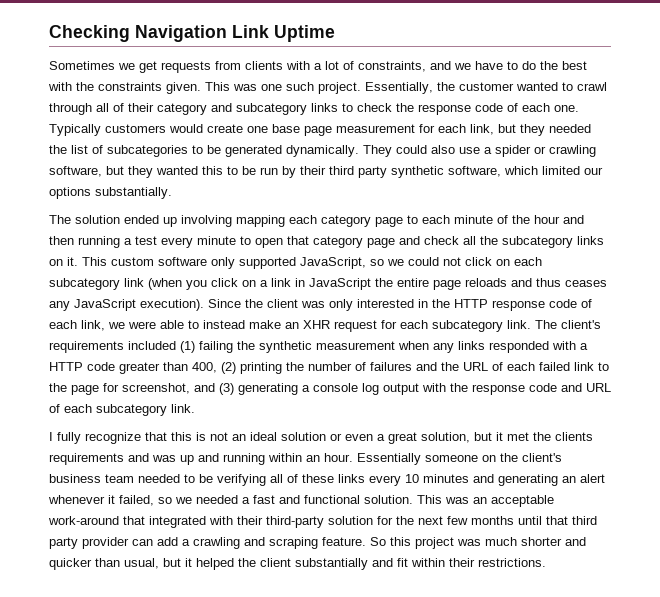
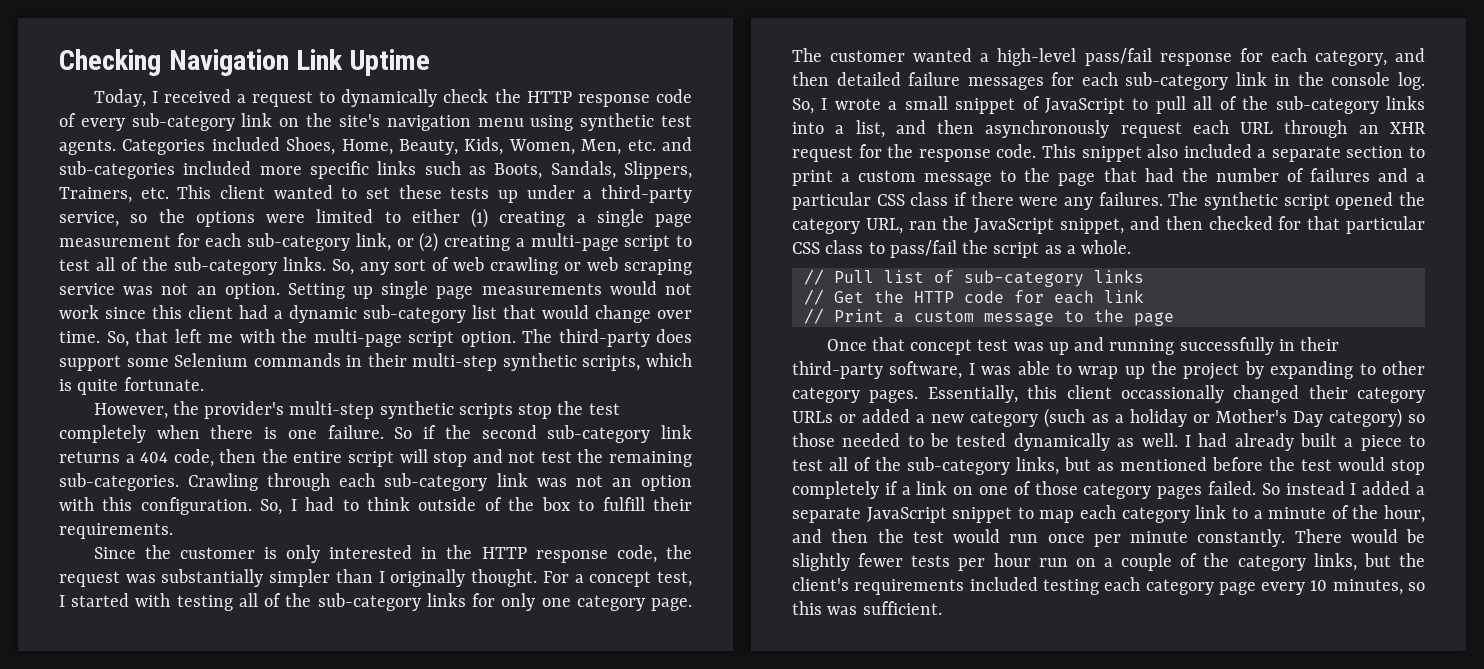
- Sometimes we get requests from clients with a lot of constraints, and we have to do the best with the constraints given. This was one such project. Essentially, the customer wanted to crawl through all of their category and subcategory links to check the response code of each one. Typically customers would create one base page measurement for each link, but they needed the list of subcategories to be generated dynamically. They could also use a spider or crawling software, but they wanted this to be run by their third party synthetic software, which limited our options substantially.
- The solution ended up involving mapping each category page to each minute of the hour and then running a test every minute to open that category page and check all the subcategory links on it. This custom software only supported JavaScript, so we could not click on each subcategory link (when you click on a link in JavaScript the entire page reloads and thus ceases any JavaScript execution). Since the client was only interested in the HTTP response code of each link, we were able to instead make an XHR request for each subcategory link. The client's requirements included (1) failing the synthetic measurement when any links responded with a HTTP code greater than 400, (2) printing the number of failures and the URL of each failed link to the page for screenshot, and (3) generating a console log output with the response code and URL of each subcategory link.
- I fully recognize that this is not an ideal solution or even a great solution, but it met the clients requirements and was up and running within an hour. Essentially someone on the client's business team needed to be verifying all of these links every 10 minutes and generating an alert whenever it failed, so we needed a fast and functional solution. This was an acceptable work-around that integrated with their third-party solution for the next few months until that third party provider can add a crawling and scraping feature. So this project was much shorter and quicker than usual, but it helped the client substantially and fit within their restrictions.
+ Today, I received a request to dynamically check the HTTP response code of every sub-category link on the site's navigation menu using synthetic test agents. Categories included Shoes, Home, Beauty, Kids, Women, Men, etc. and sub-categories included more specific links such as Boots, Sandals, Slippers, Trainers, etc. This client wanted to set these tests up under a third-party service, so the options were limited to either (1) creating a single page measurement for each sub-category link, or (2) creating a multi-page script to test all of the sub-category links. So, any sort of web crawling or web scraping service was not an option. Setting up single page measurements would not work since this client had a dynamic sub-category list that would change over time. So, that left me with the multi-page script option. The third-party does support some Selenium commands in their multi-step synthetic scripts, which is quite fortunate.
+ However, the provider's multi-step synthetic scripts stop the test completely when there is one failure. So if the second sub-category link returns a 404 code, then the entire script will stop and not test the remaining sub-categories. Crawling through each sub-category link was not an option with this configuration. So, I had to think outside of the box to fulfill their requirements.
+ Since the customer is only interested in the HTTP response code, the request was substantially simpler than I originally thought. For a concept test, I started with testing all of the sub-category links for only one category page. The customer wanted a high-level pass/fail response for each category, and then detailed failure messages for each sub-category link in the console log. So, I wrote a small snippet of JavaScript to pull all of the sub-category links into a list, and then asynchronously request each URL through an XHR request for the response code. This snippet also included a separate section to print a custom message to the page that had the number of failures and a particular CSS class if there were any failures. The synthetic script opened the category URL, ran the JavaScript snippet, and then checked for that particular CSS class to pass/fail the script as a whole.
+ // Pull list of sub-category links
+ // Get the HTTP code for each link
+ // Print a custom message to the page
+ Once that concept test was up and running successfully in their third-party software, I was able to wrap up the project by expanding to other category pages. Essentially, this client occassionally changed their category URLs or added a new category (such as a holiday or Mother's Day category) so those needed to be tested dynamically as well. I had already built a piece to test all of the sub-category links, but as mentioned before the test would stop completely if a link on one of those category pages failed. So instead I added a separate JavaScript snippet to map each category link to a minute of the hour, and then the test would run once per minute constantly. There would be slightly fewer tests per hour run on a couple of the category links, but the client's requirements included testing each category page every 10 minutes, so this was sufficient.

